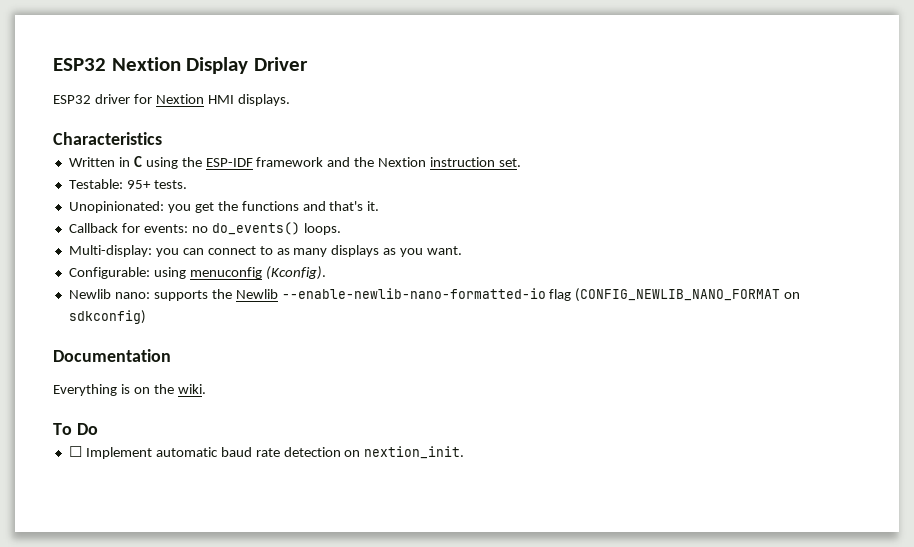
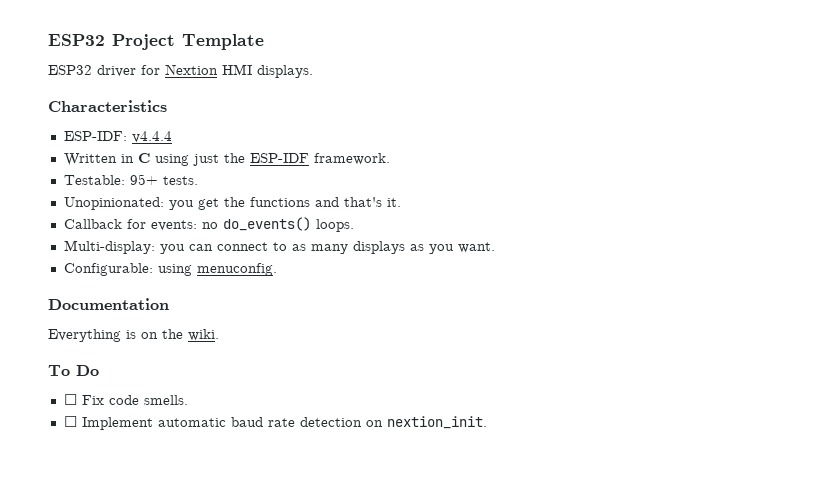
- ESP32 Nextion Display Driver
+ ESP32 Project Template
+ ESP-IDF: v4.4.4
- Written in C using the ESP-IDF framework and the Nextion instruction set.
+ Written in C using just the ESP-IDF framework.
- Configurable: using menuconfig (Kconfig).
- Newlib nano: supports the Newlib --enable-newlib-nano-formatted-io flag (CONFIG_NEWLIB_NANO_FORMAT on sdkconfig)
+ Configurable: using menuconfig.
+ ☐ Fix code smells.

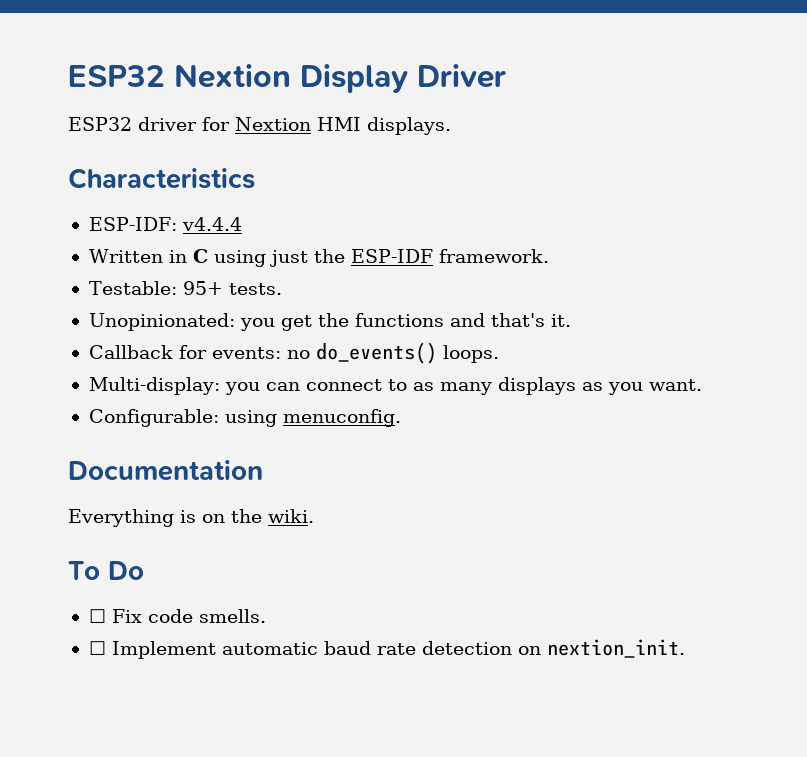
- ESP32 Project Template
+ ESP32 Nextion Display Driver

